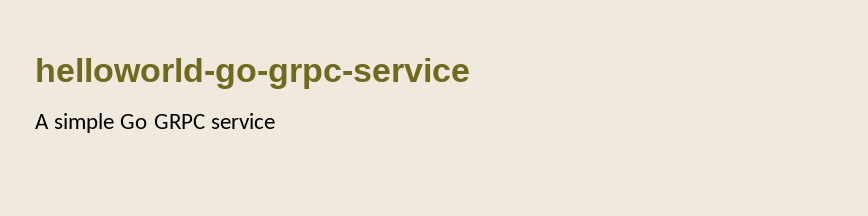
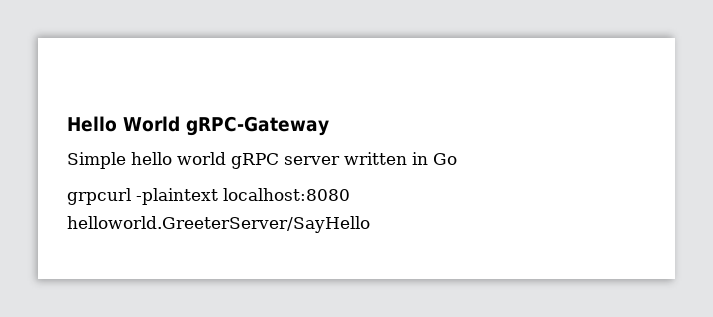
- helloworld-go-grpc-service
- A simple Go GRPC service
+ Hello World gRPC-Gateway
+ Simple hello world gRPC server written in Go
+ grpcurl -plaintext localhost:8080 helloworld.GreeterServer/SayHello

